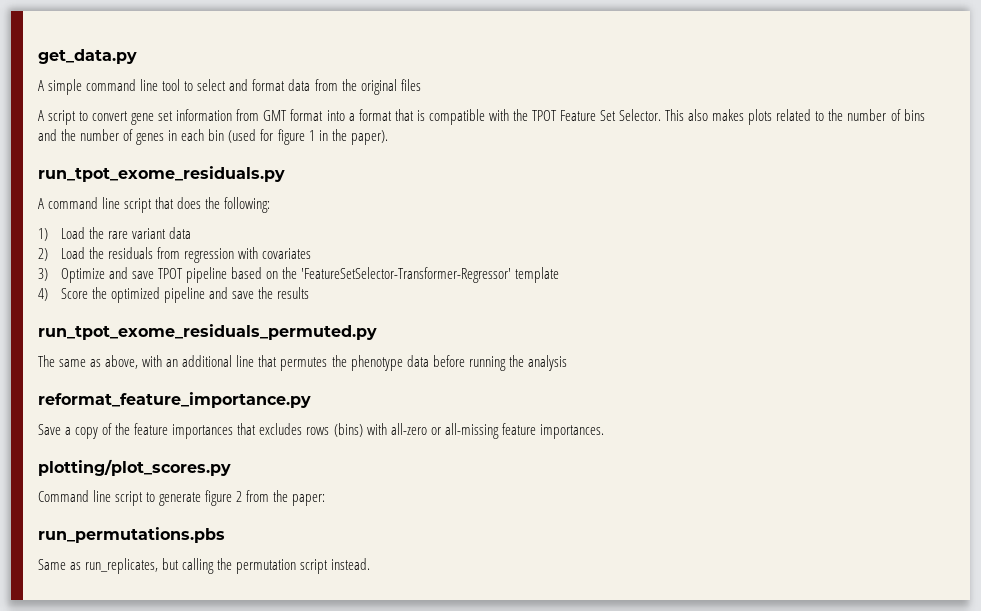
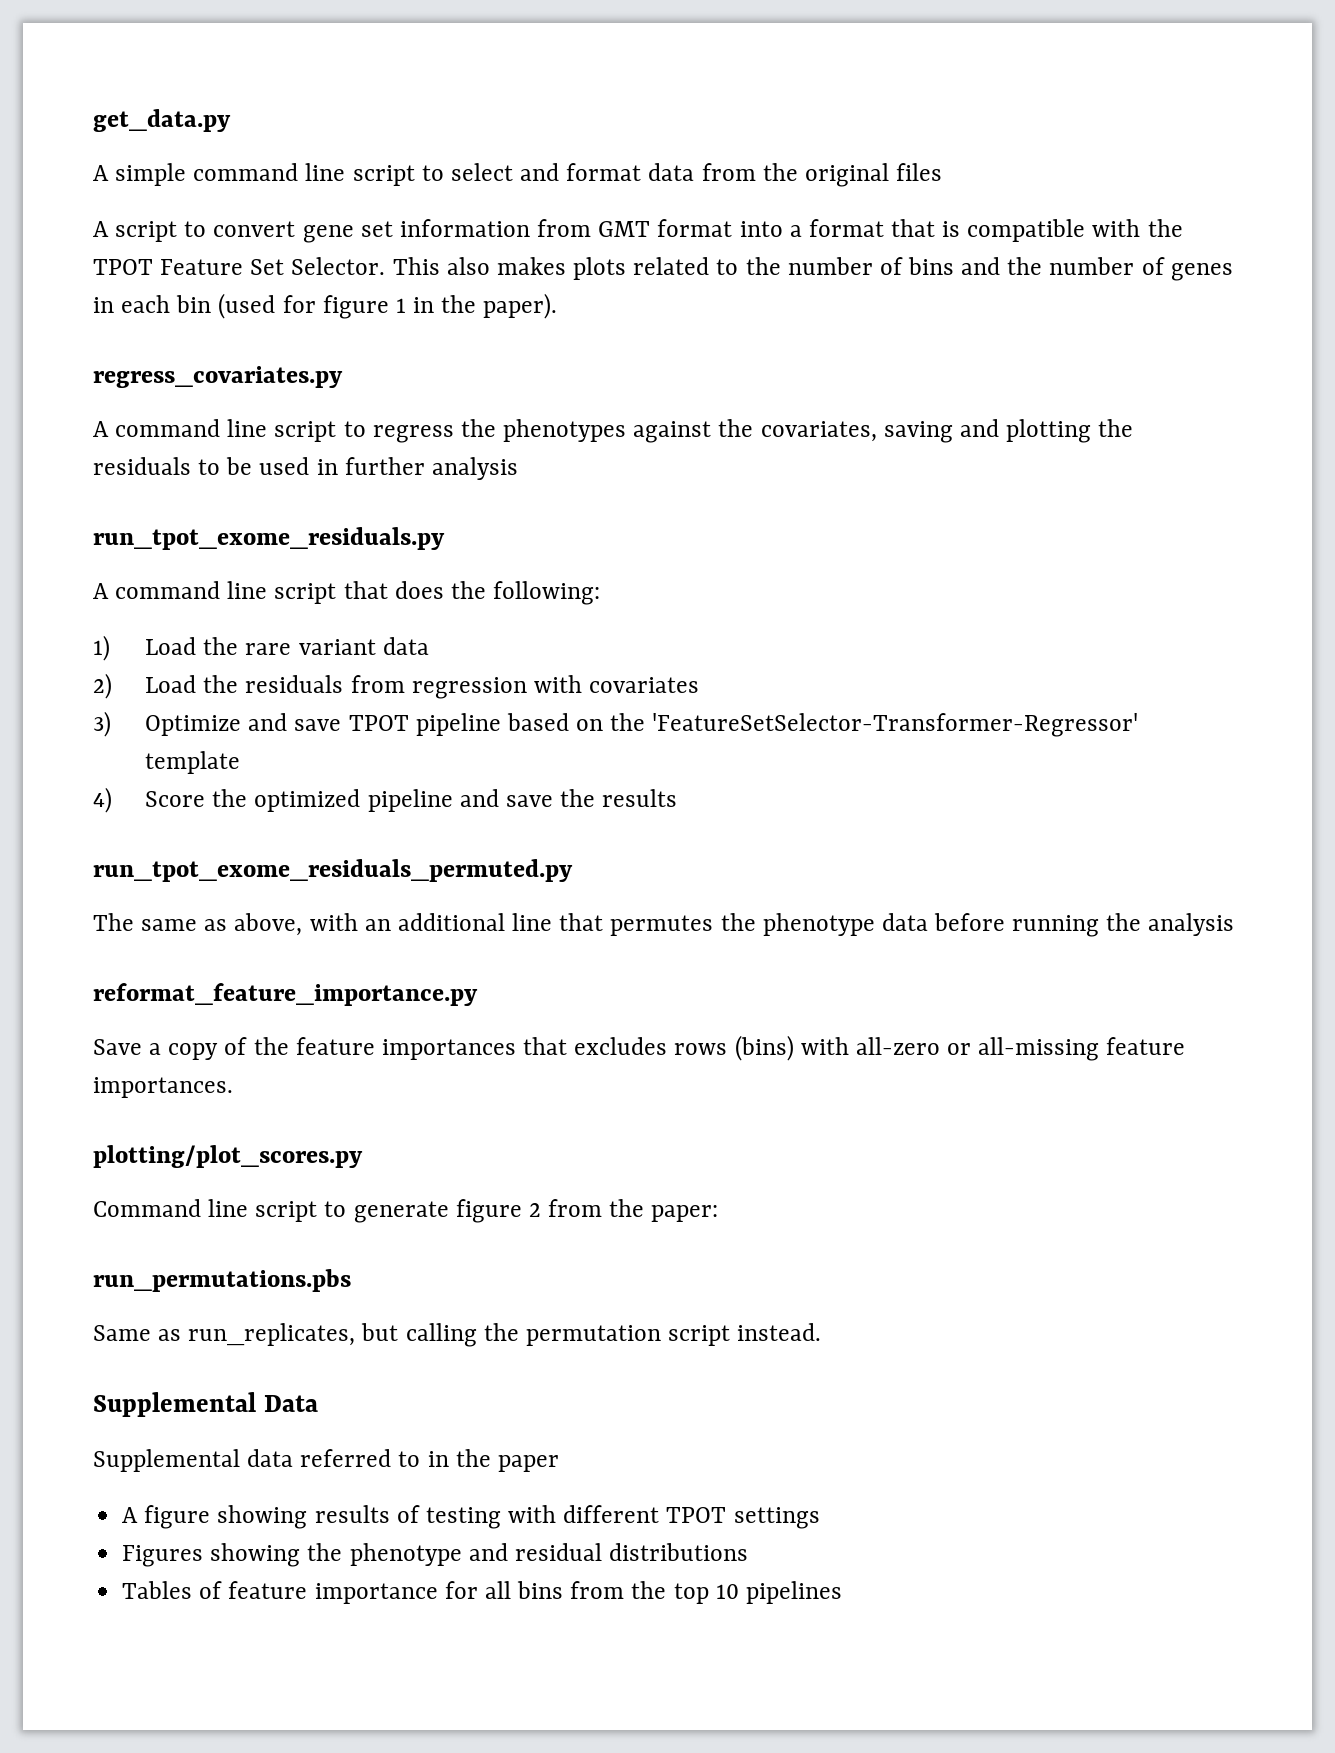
- A simple command line tool to select and format data from the original files
+ A simple command line script to select and format data from the original files
+ regress_covariates.py
+ A command line script to regress the phenotypes against the covariates, saving and plotting the residuals to be used in further analysis
+ Supplemental Data
+ Supplemental data referred to in the paper
+ A figure showing results of testing with different TPOT settings
+ Figures showing the phenotype and residual distributions
+ Tables of feature importance for all bins from the top 10 pipelines

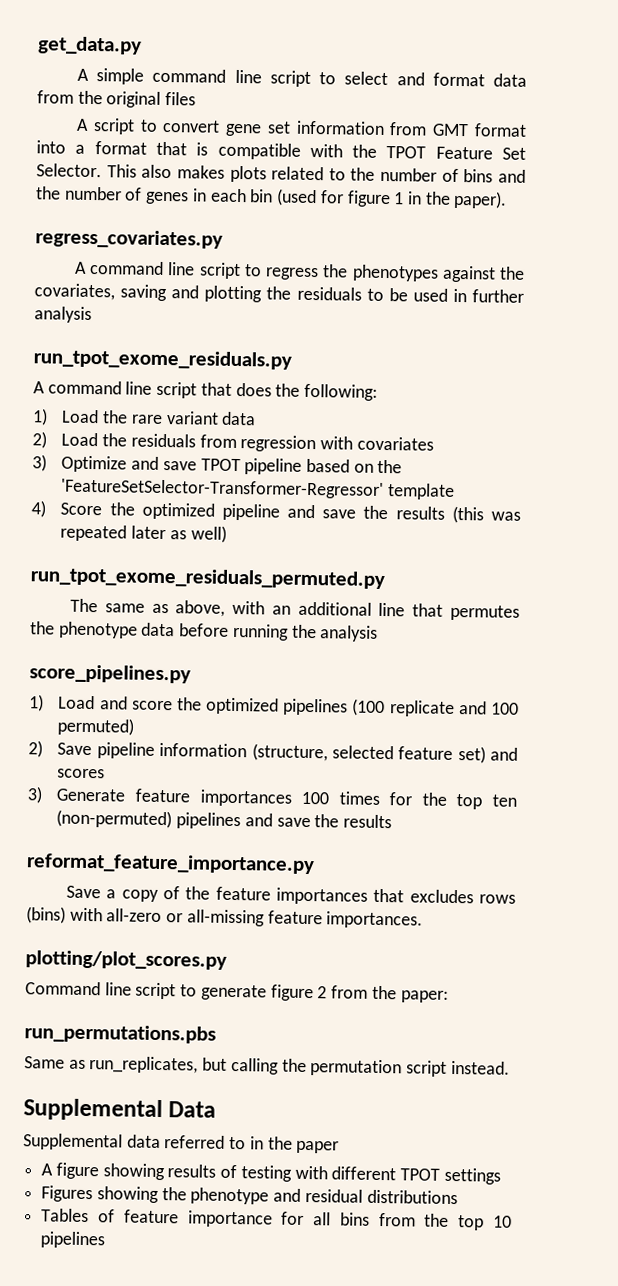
- 4) Score the optimized pipeline and save the results
+ 4) Score the optimized pipeline and save the results (this was repeated later as well)
+ score_pipelines.py
+ 1) Load and score the optimized pipelines (100 replicate and 100 permuted)
+ 2) Save pipeline information (structure, selected feature set) and scores
+ 3) Generate feature importances 100 times for the top ten (non-permuted) pipelines and save the results

